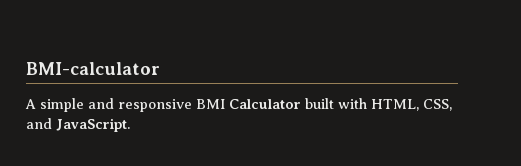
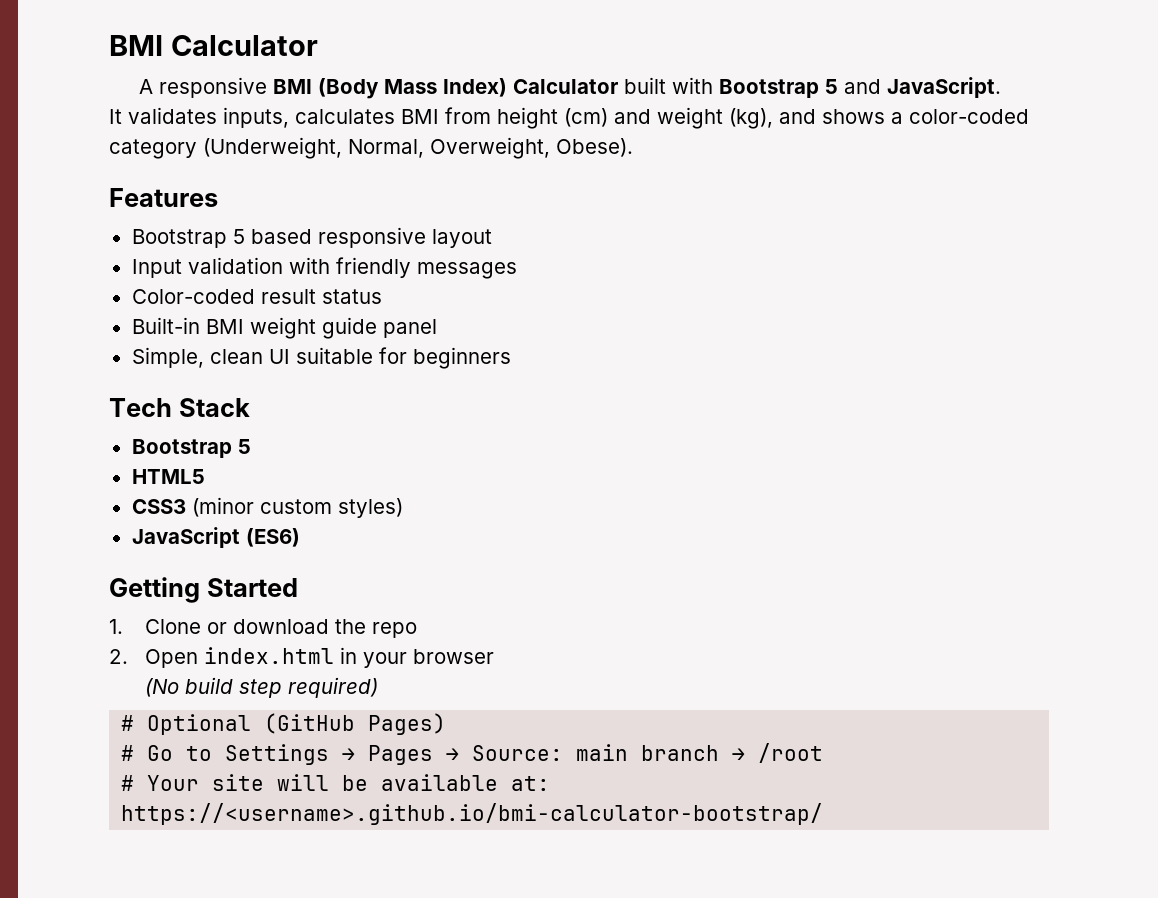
- BMI-calculator
+ BMI Calculator
- A simple and responsive BMI Calculator built with HTML, CSS, and JavaScript.
+ A responsive BMI (Body Mass Index) Calculator built with Bootstrap 5 and JavaScript.
+ It validates inputs, calculates BMI from height (cm) and weight (kg), and shows a color-coded category (Underweight, Normal, Overweight, Obese).
+ Features
+ Bootstrap 5 based responsive layout
+ Input validation with friendly messages
+ Color-coded result status
+ Built-in BMI weight guide panel
+ Simple, clean UI suitable for beginners
+ Tech Stack
+ Bootstrap 5
+ HTML5
+ CSS3 (minor custom styles)
+ JavaScript (ES6)
+ Getting Started
+ 1. Clone or download the repo
+ 2. Open index.html in your browser
+ (No build step required)
+ # Optional (GitHub Pages)
+ # Go to Settings → Pages → Source: main branch → /root
+ # Your site will be available at: https://<username>.github.io/bmi-calculator-bootstrap/

